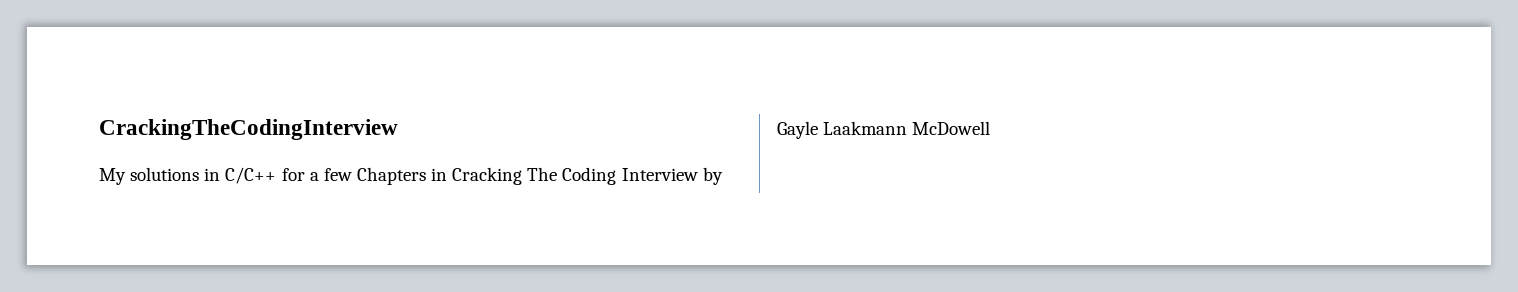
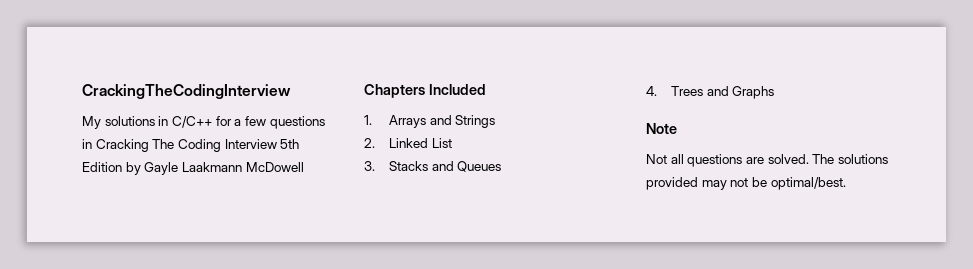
- My solutions in C/C++ for a few Chapters in Cracking The Coding Interview by Gayle Laakmann McDowell
+ My solutions in C/C++ for a few questions in Cracking The Coding Interview 5th Edition by Gayle Laakmann McDowell
+ Chapters Included
+ 1. Arrays and Strings
+ 2. Linked List
+ 3. Stacks and Queues
+ 4. Trees and Graphs
+ Note
+ Not all questions are solved. The solutions provided may not be optimal/best.

